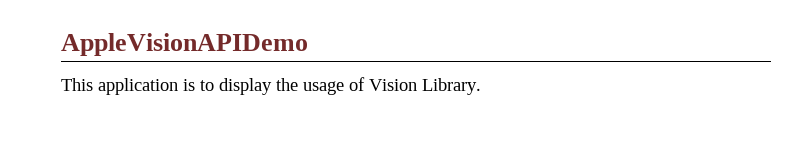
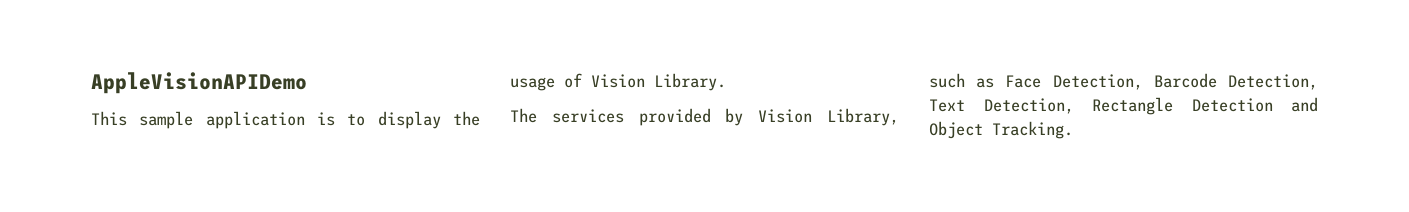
- This application is to display the usage of Vision Library.
+ This sample application is to display the usage of Vision Library.
+ The services provided by Vision Library, such as Face Detection, Barcode Detection, Text Detection, Rectangle Detection and Object Tracking.

